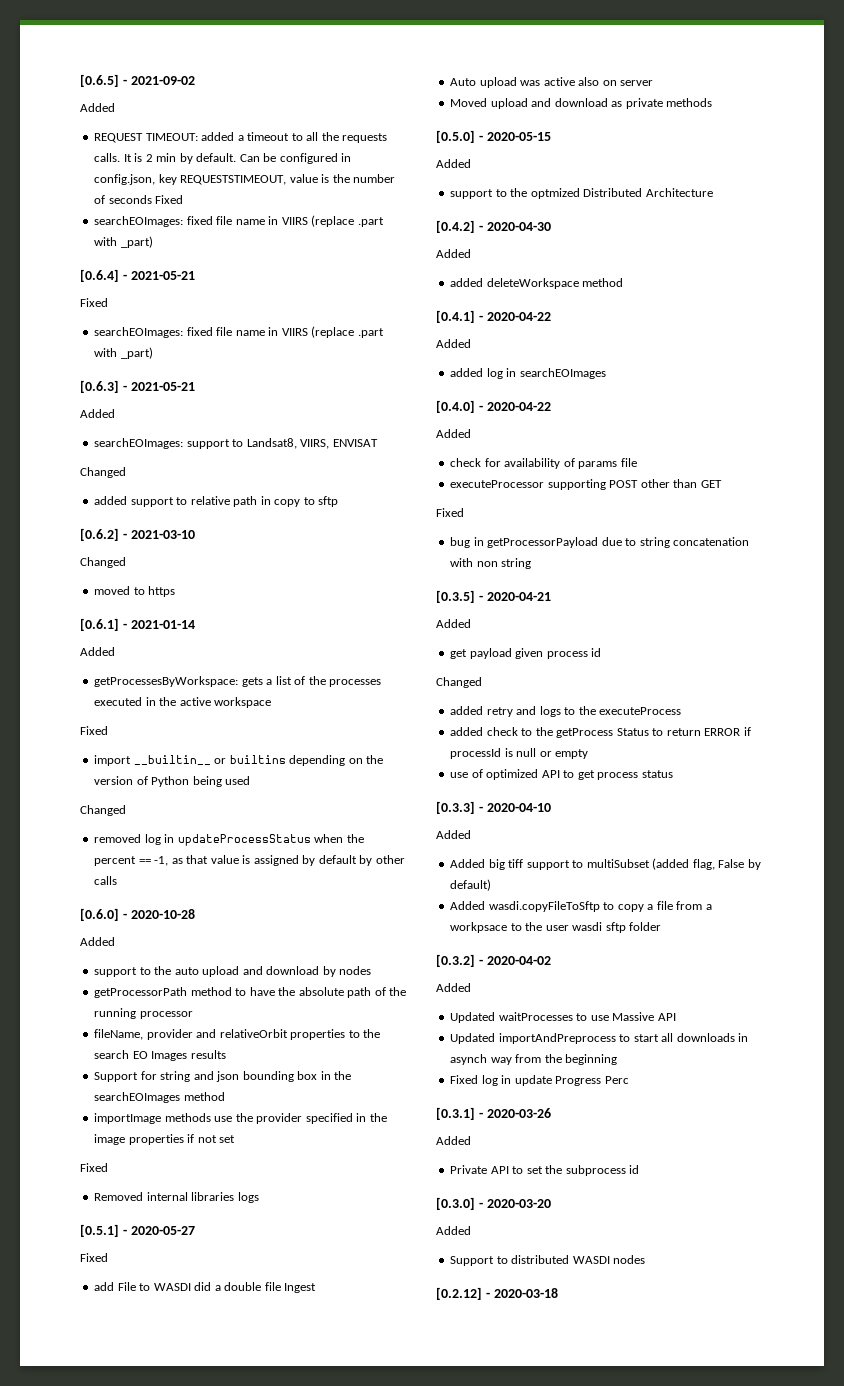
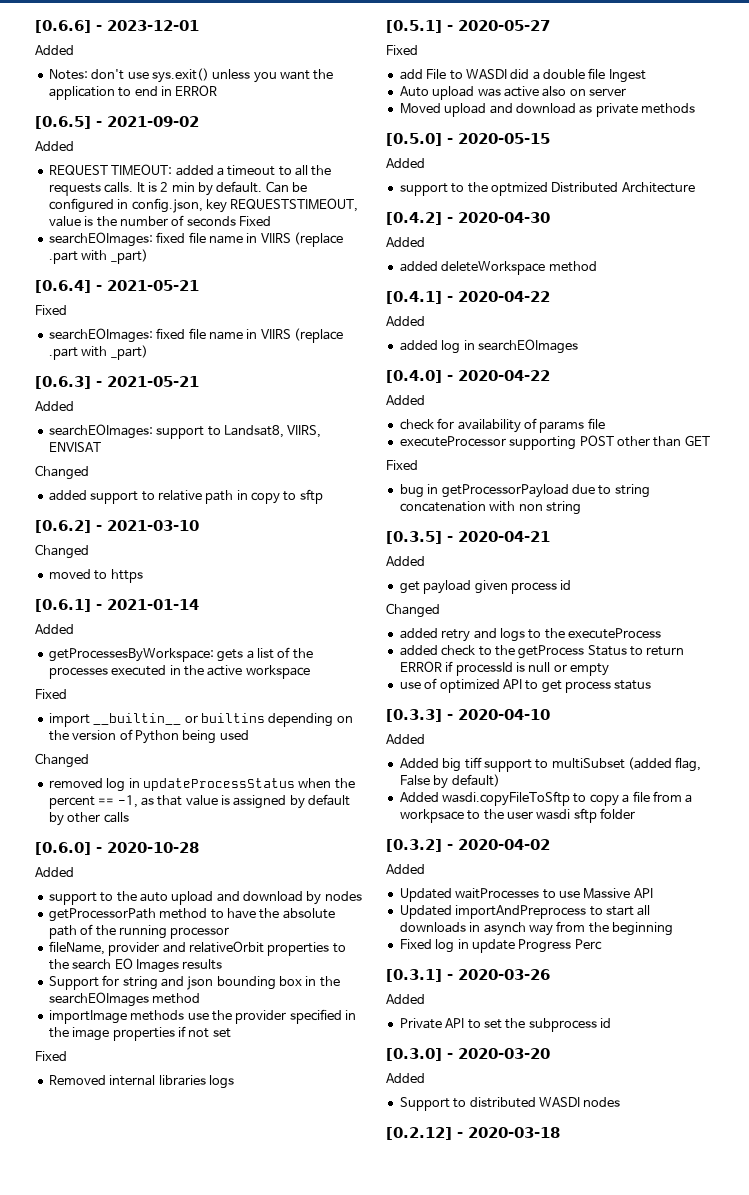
+ [0.6.6] - 2023-12-01
+ Added
+ Notes: don't use sys.exit() unless you want the application to end in ERROR

